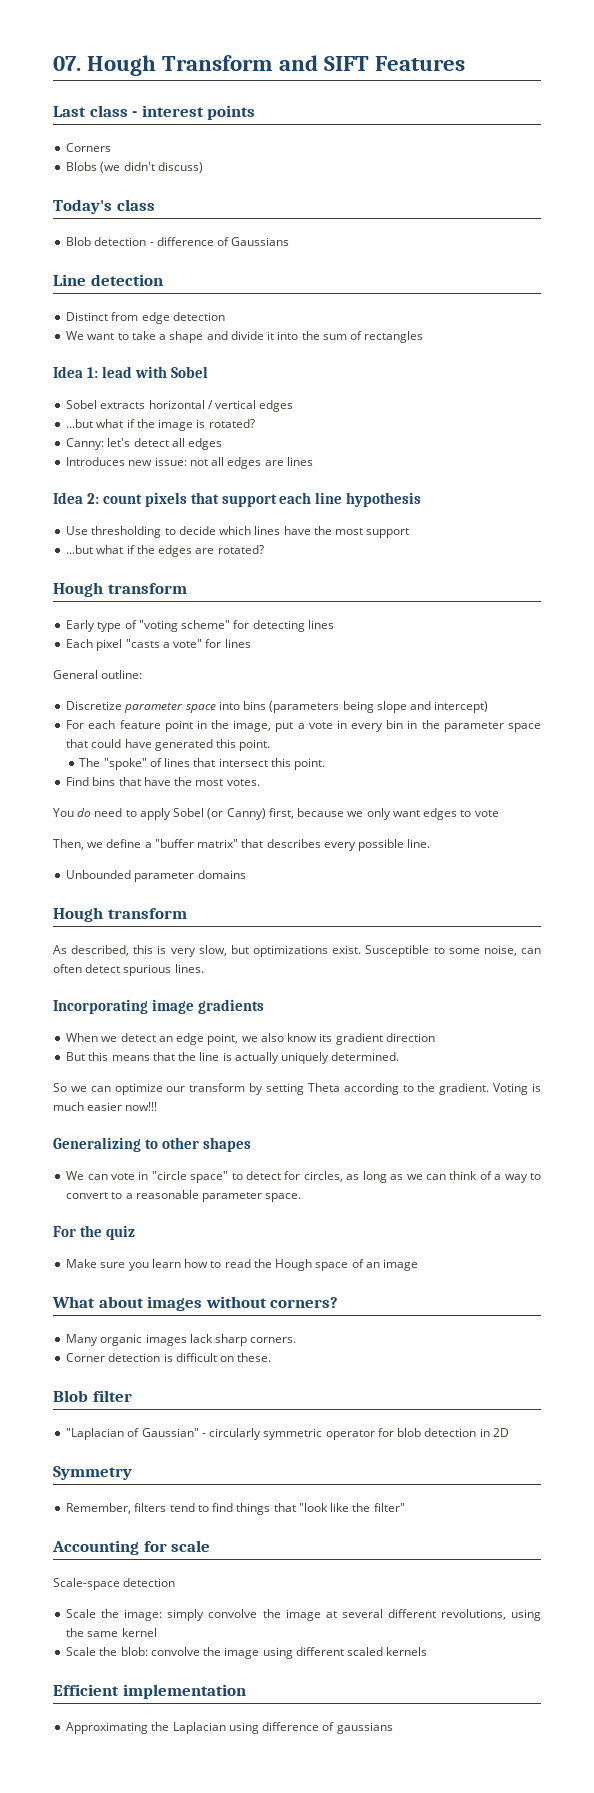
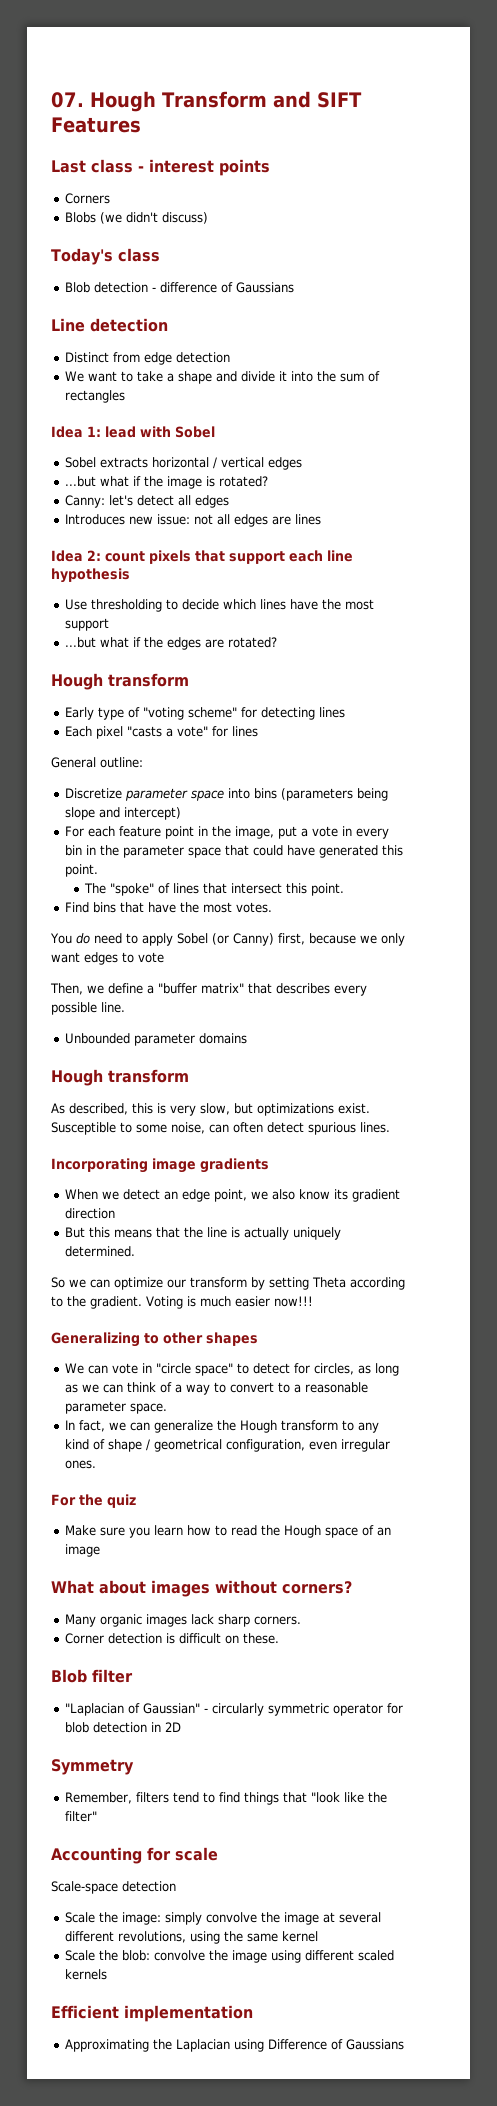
+ In fact, we can generalize the Hough transform to any kind of shape / geometrical configuration, even irregular ones.
- Approximating the Laplacian using difference of gaussians
+ Approximating the Laplacian using Difference of Gaussians

